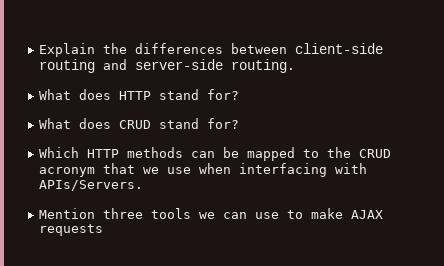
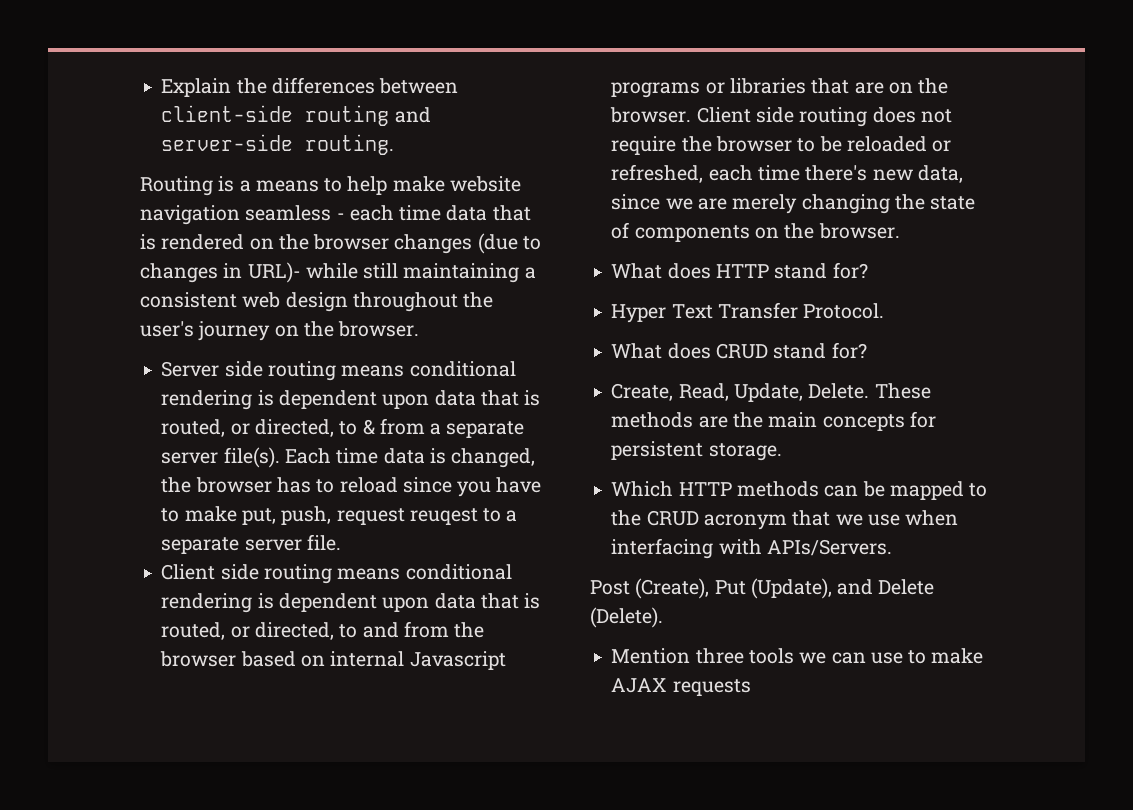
+ Routing is a means to help make website navigation seamless - each time data that is rendered on the browser changes (due to changes in URL)- while still maintaining a consistent web design throughout the user's journey on the browser.
+ Server side routing means conditional rendering is dependent upon data that is routed, or directed, to & from a separate server file(s). Each time data is changed, the browser has to reload since you have to make put, push, request reuqest to a separate server file.
+ Client side routing means conditional rendering is dependent upon data that is routed, or directed, to and from the browser based on internal Javascript programs or libraries that are on the browser. Client side routing does not require the browser to be reloaded or refreshed, each time there's new data, since we are merely changing the state of components on the browser.
+ Hyper Text Transfer Protocol.
+ Create, Read, Update, Delete. These methods are the main concepts for persistent storage.
+ Post (Create), Put (Update), and Delete (Delete).

